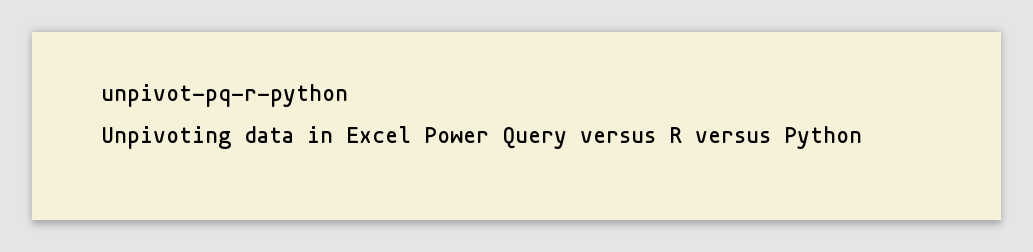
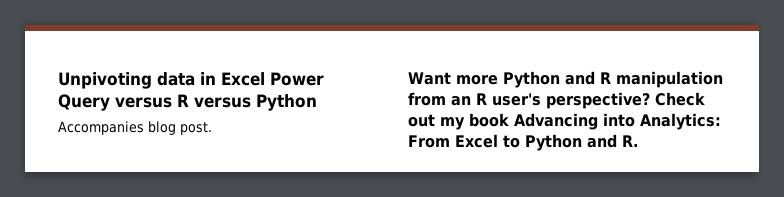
- unpivot-pq-r-python
+ Accompanies blog post.
+ Want more Python and R manipulation from an R user's perspective? Check out my book Advancing into Analytics: From Excel to Python and R.

